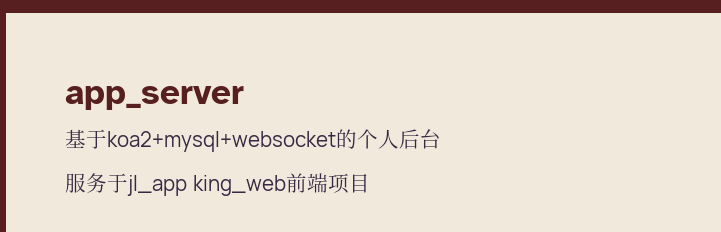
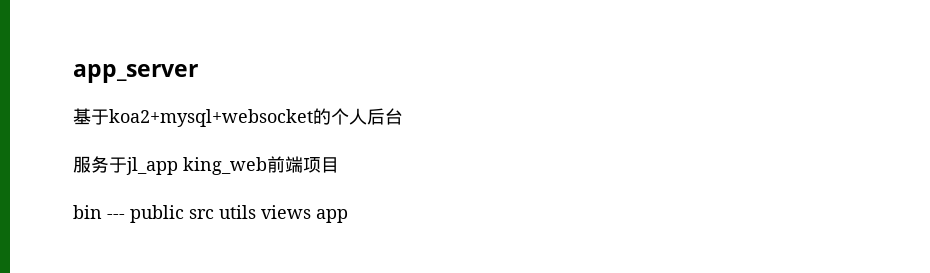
+ bin --- public src utils views app

